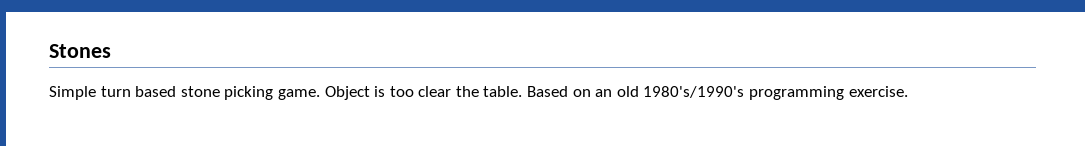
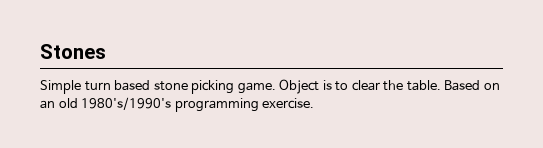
- Object is too clear the table.
+ Object is to clear the table.

